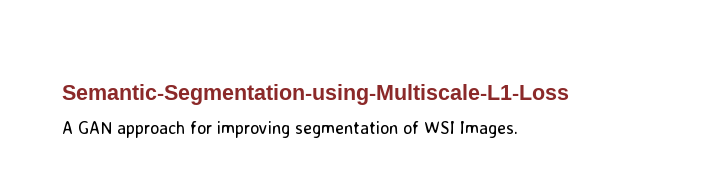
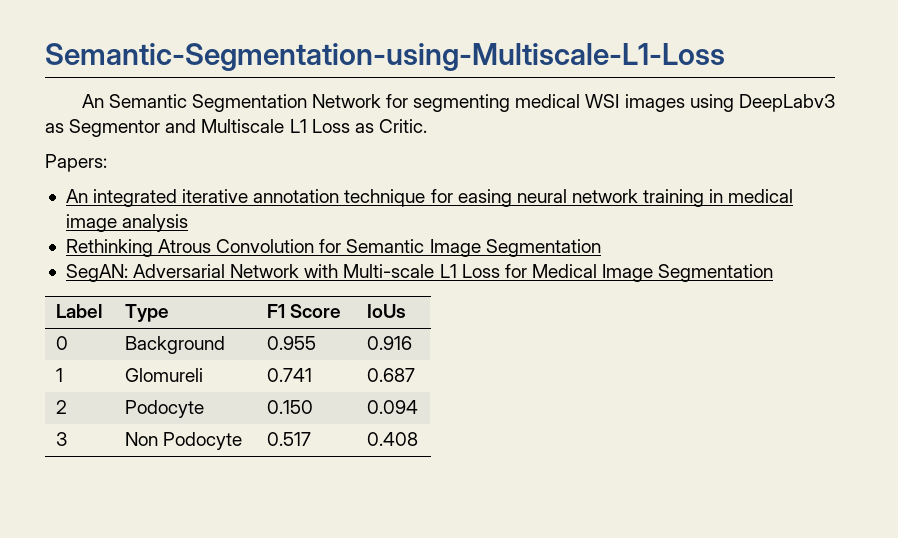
- A GAN approach for improving segmentation of WSI Images.
+ An Semantic Segmentation Network for segmenting medical WSI images using DeepLabv3 as Segmentor and Multiscale L1 Loss as Critic.
+ Papers:
+ An integrated iterative annotation technique for easing neural network training in medical image analysis
+ Rethinking Atrous Convolution for Semantic Image Segmentation
+ SegAN: Adversarial Network with Multi-scale L1 Loss for Medical Image Segmentation
+ Label | Type | F1 Score | IoUs
+ 0 | Background | 0.955 | 0.916
+ 1 | Glomureli | 0.741 | 0.687
+ 2 | Podocyte | 0.150 | 0.094
+ 3 | Non Podocyte | 0.517 | 0.408

